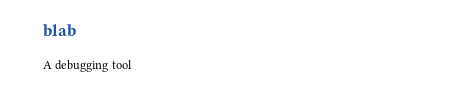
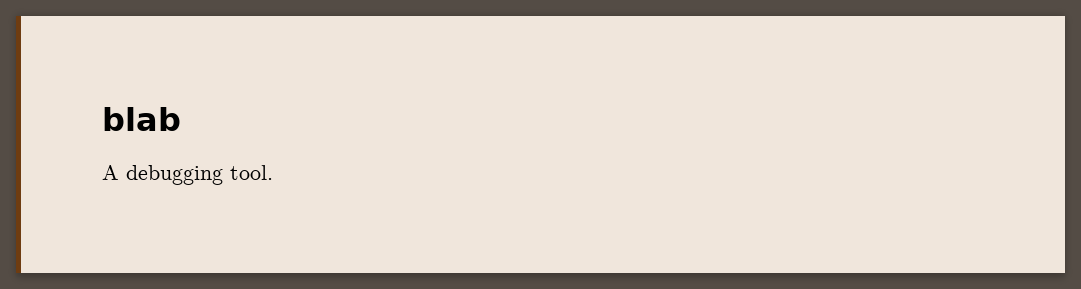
- A debugging tool
+ A debugging tool.

